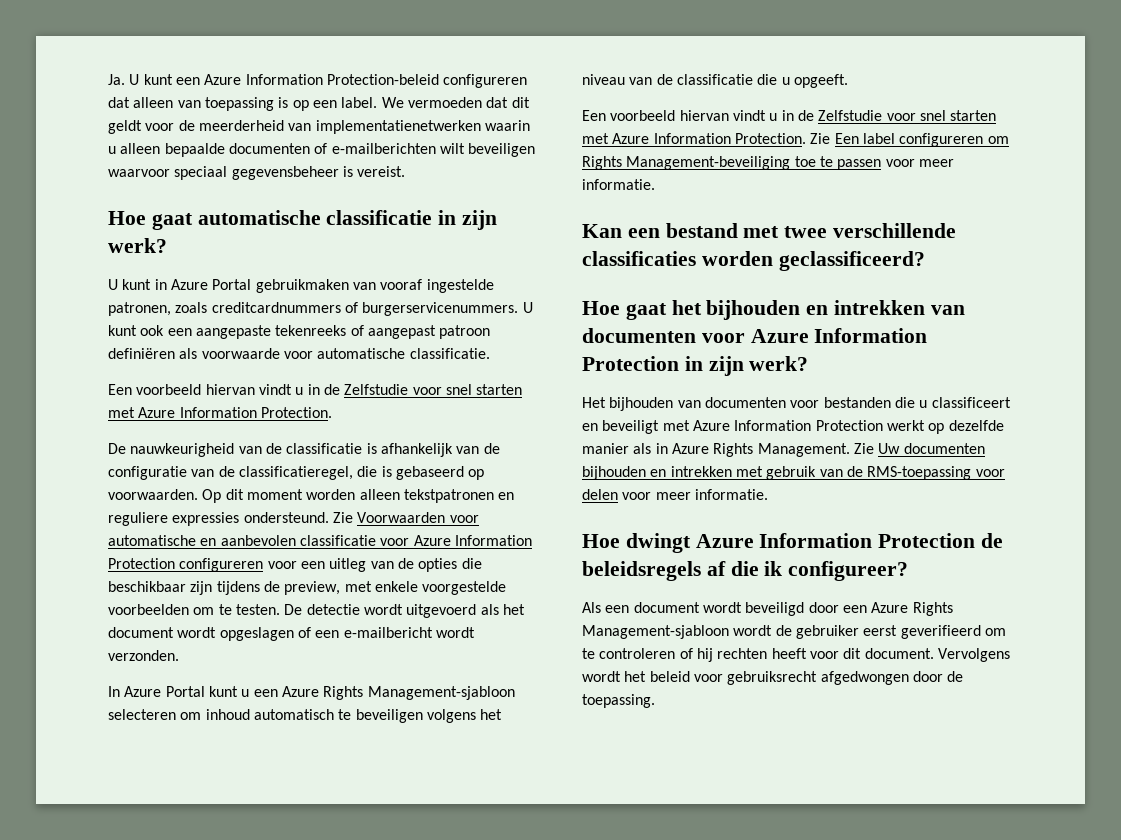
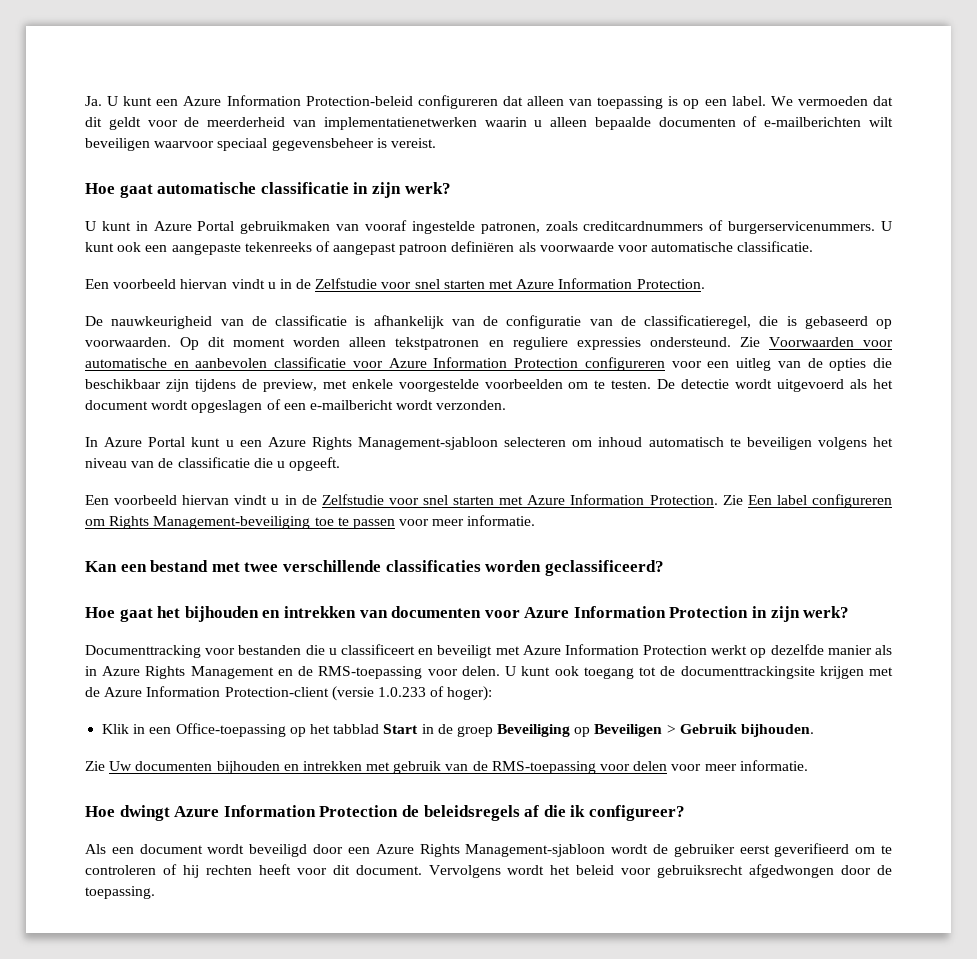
- Het bijhouden van documenten voor bestanden die u classificeert en beveiligt met Azure Information Protection werkt op dezelfde manier als in Azure Rights Management. Zie Uw documenten bijhouden en intrekken met gebruik van de RMS-toepassing voor delen voor meer informatie.
+ Documenttracking voor bestanden die u classificeert en beveiligt met Azure Information Protection werkt op dezelfde manier als in Azure Rights Management en de RMS-toepassing voor delen. U kunt ook toegang tot de documenttrackingsite krijgen met de Azure Information Protection-client (versie 1.0.233 of hoger):
+ Klik in een Office-toepassing op het tabblad Start in de groep Beveiliging op Beveiligen > Gebruik bijhouden.
+ Zie Uw documenten bijhouden en intrekken met gebruik van de RMS-toepassing voor delen voor meer informatie.

